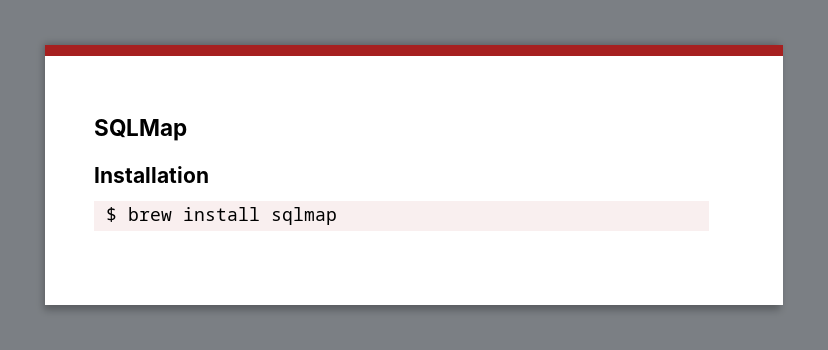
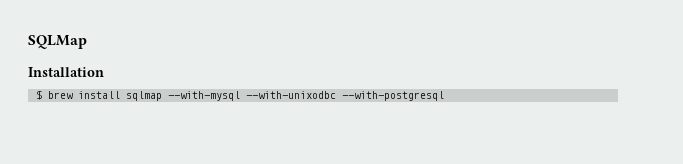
- $ brew install sqlmap
+ $ brew install sqlmap --with-mysql --with-unixodbc --with-postgresql

